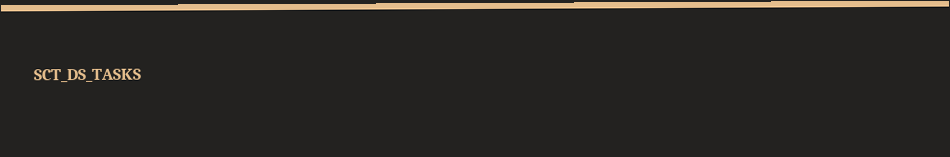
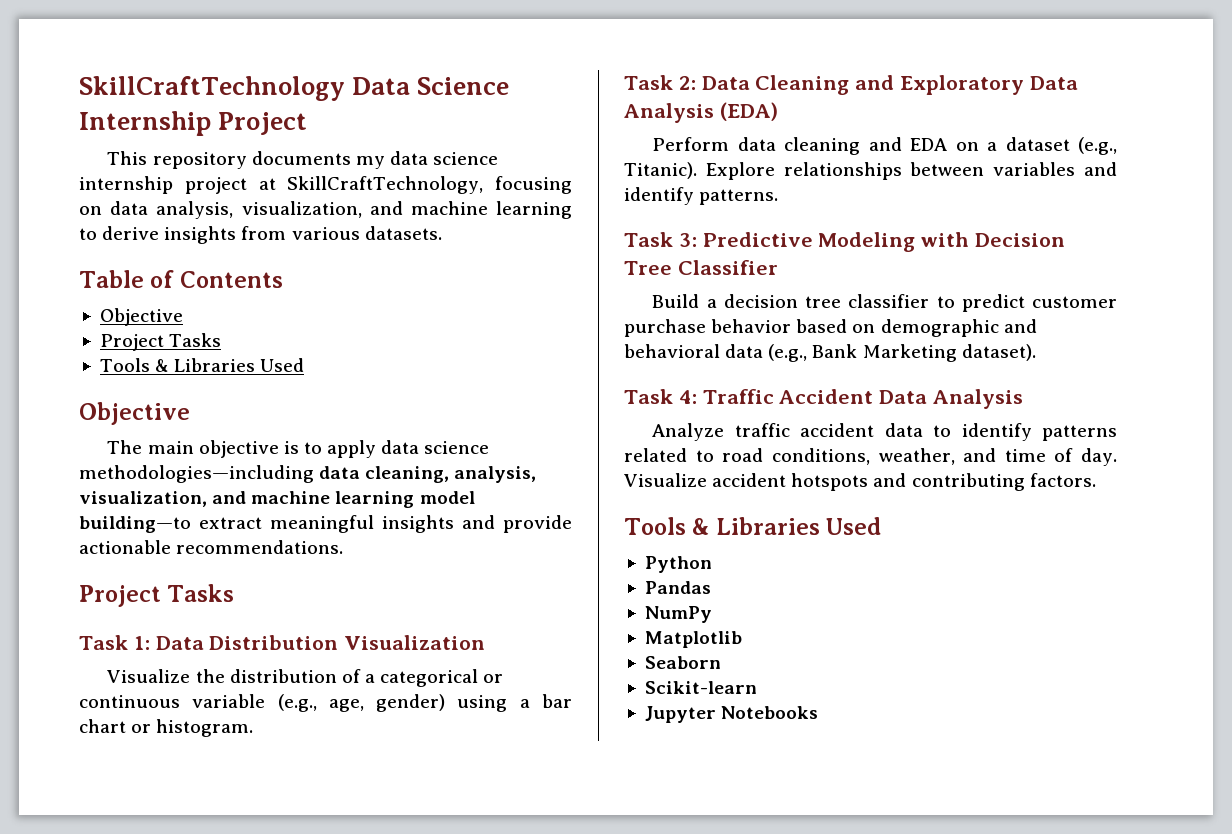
- SCT_DS_TASKS
+ SkillCraftTechnology Data Science Internship Project
+ This repository documents my data science internship project at SkillCraftTechnology, focusing on data analysis, visualization, and machine learning to derive insights from various datasets.
+ Table of Contents
+ Objective
+ Project Tasks
+ Tools & Libraries Used
+ Objective
+ The main objective is to apply data science methodologies—including data cleaning, analysis, visualization, and machine learning model building—to extract meaningful insights and provide actionable recommendations.
+ Project Tasks
+ Task 1: Data Distribution Visualization
+ Visualize the distribution of a categorical or continuous variable (e.g., age, gender) using a bar chart or histogram.
+ Task 2: Data Cleaning and Exploratory Data Analysis (EDA)
+ Perform data cleaning and EDA on a dataset (e.g., Titanic). Explore relationships between variables and identify patterns.
+ Task 3: Predictive Modeling with Decision Tree Classifier
+ Build a decision tree classifier to predict customer purchase behavior based on demographic and behavioral data (e.g., Bank Marketing dataset).
+ Task 4: Traffic Accident Data Analysis
+ Analyze traffic accident data to identify patterns related to road conditions, weather, and time of day. Visualize accident hotspots and contributing factors.
+ Tools & Libraries Used
+ Python
+ Pandas
+ NumPy
+ Matplotlib
+ Seaborn
+ Scikit-learn
+ Jupyter Notebooks

